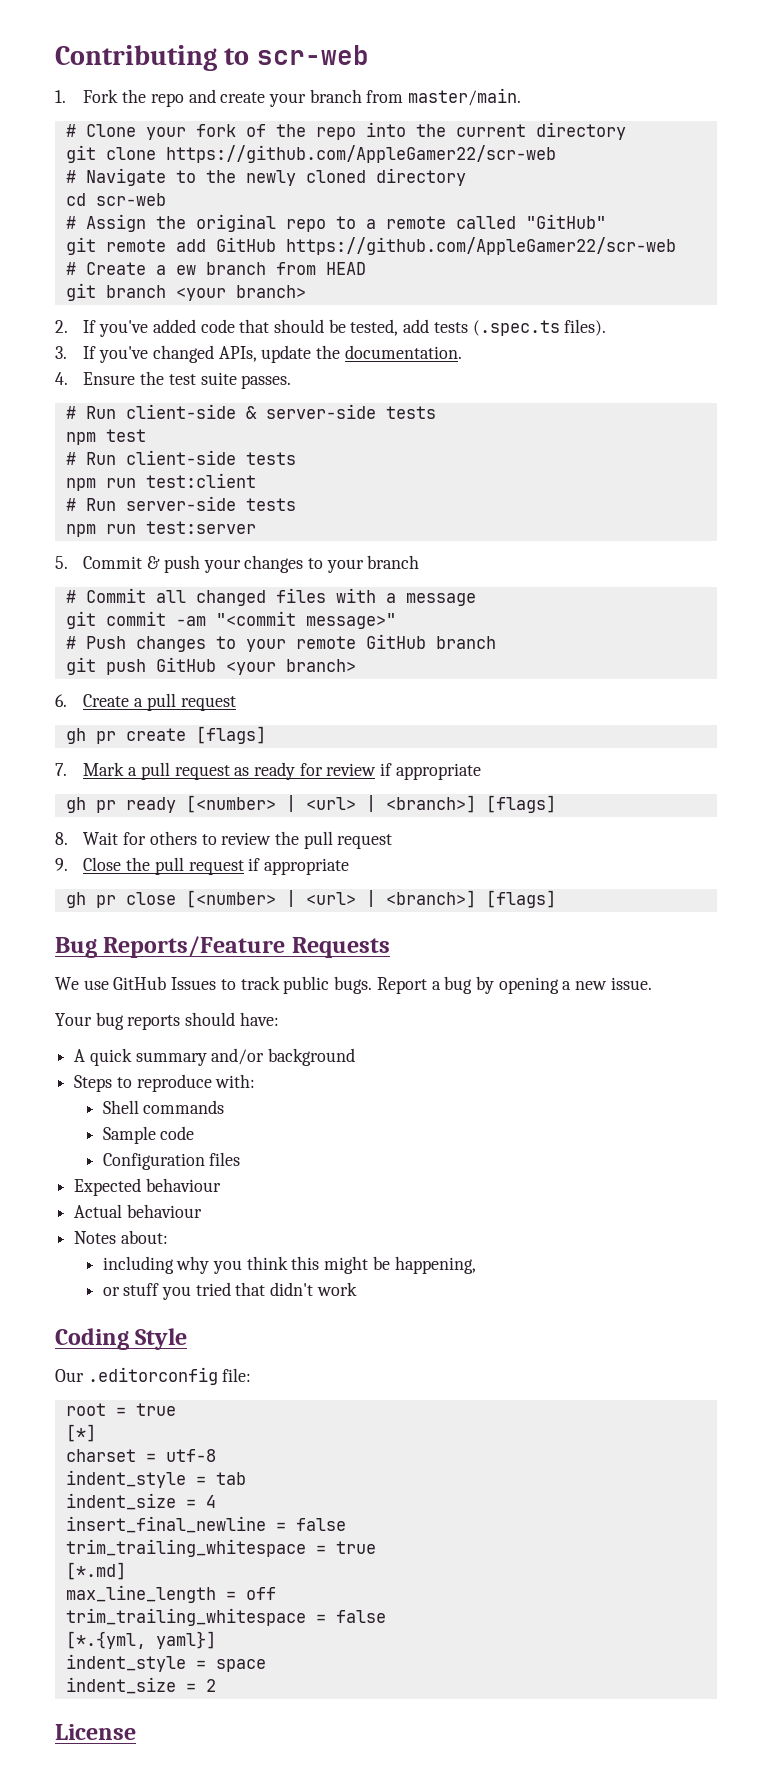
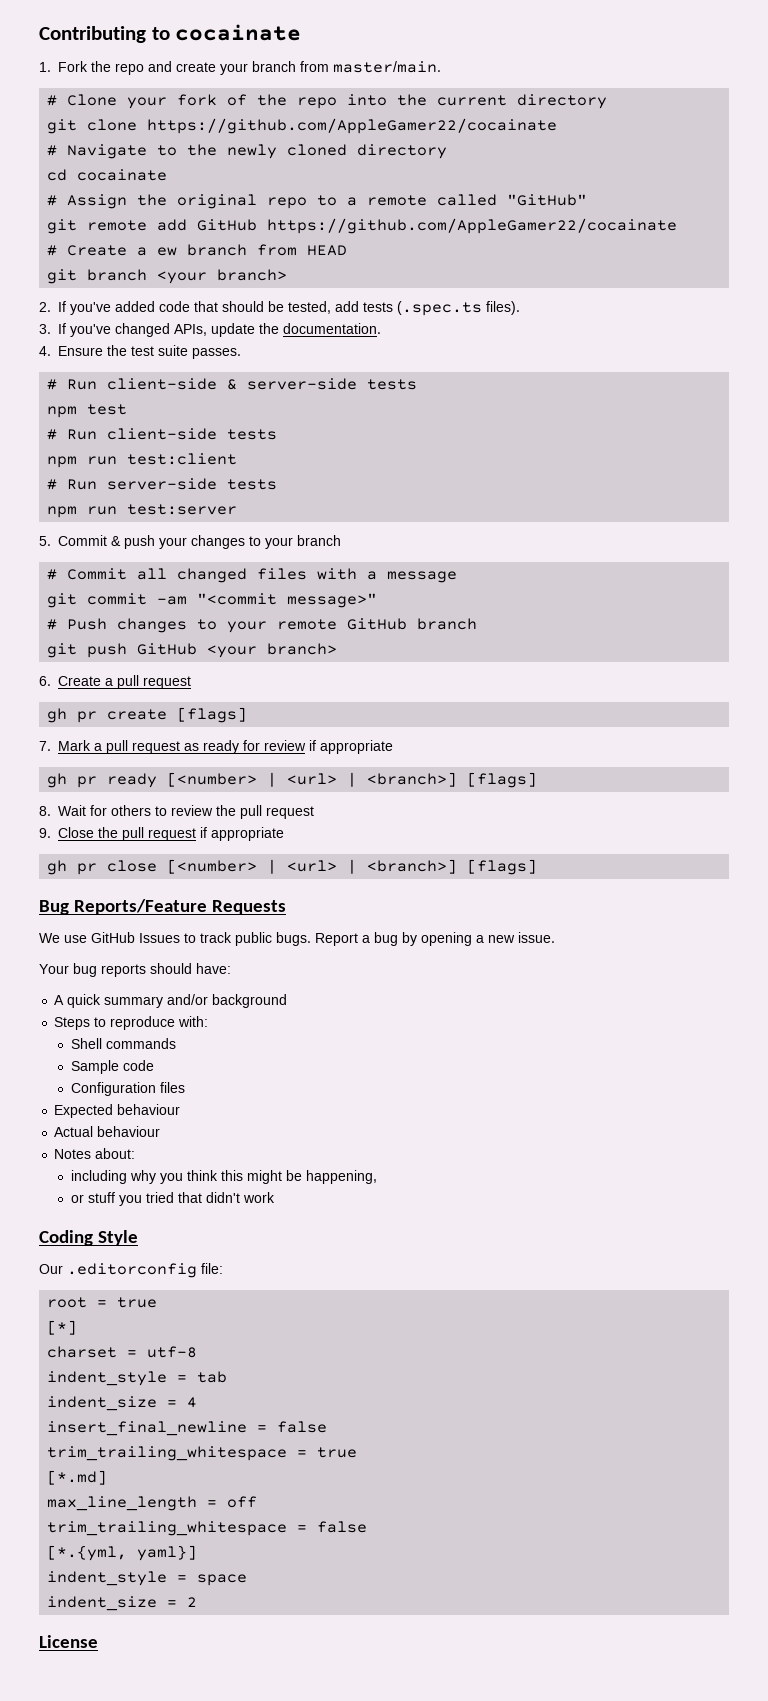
- Contributing to scr-web
+ Contributing to cocainate
- git clone https://github.com/AppleGamer22/scr-web
+ git clone https://github.com/AppleGamer22/cocainate
- cd scr-web
+ cd cocainate
- git remote add GitHub https://github.com/AppleGamer22/scr-web
+ git remote add GitHub https://github.com/AppleGamer22/cocainate

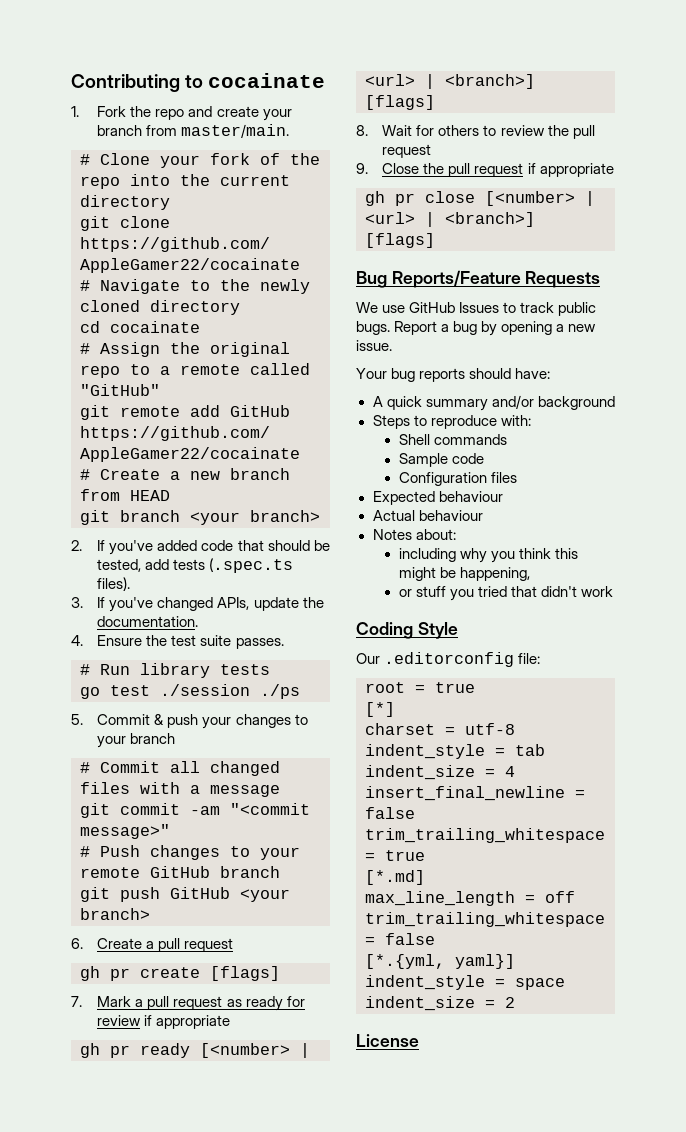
- # Create a ew branch from HEAD
+ # Create a new branch from HEAD
- # Run client-side & server-side tests
- npm test
- # Run client-side tests
- npm run test:client
- # Run server-side tests
- npm run test:server
+ # Run library tests
+ go test ./session ./ps

